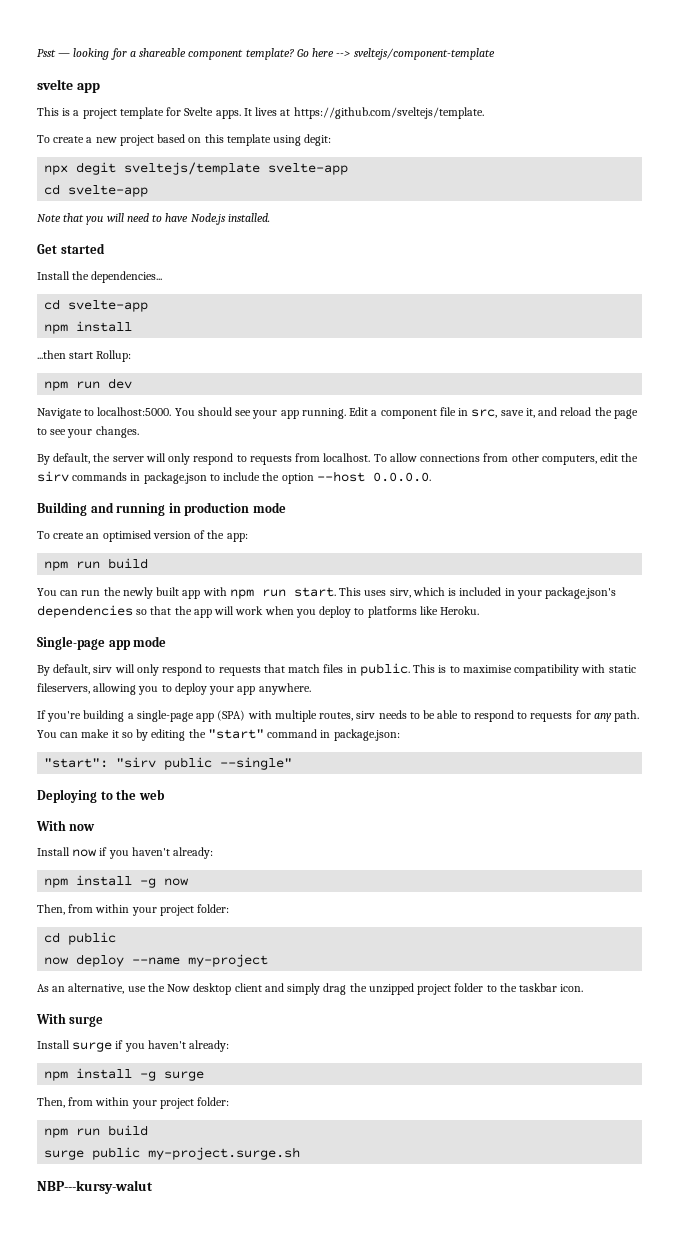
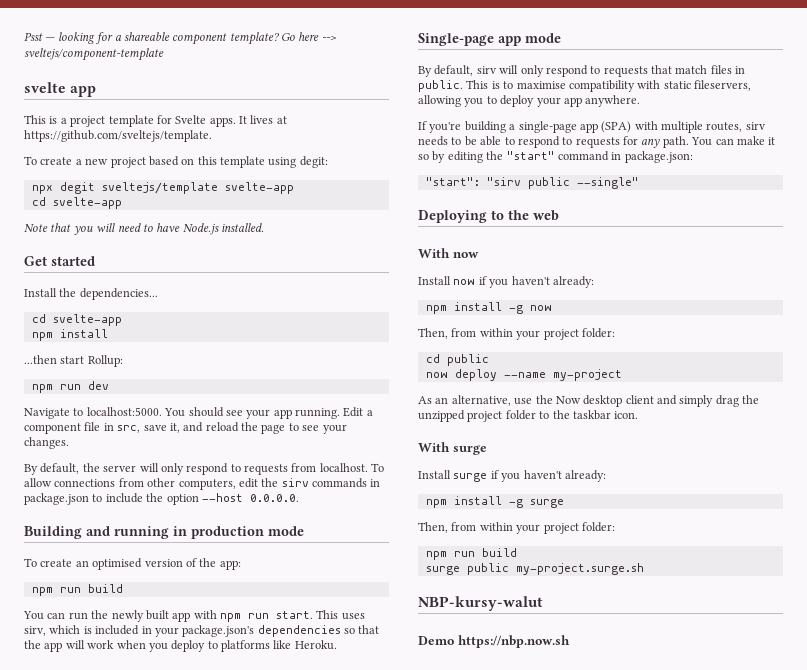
- NBP---kursy-walut
+ NBP-kursy-walut
+ Demo https://nbp.now.sh

